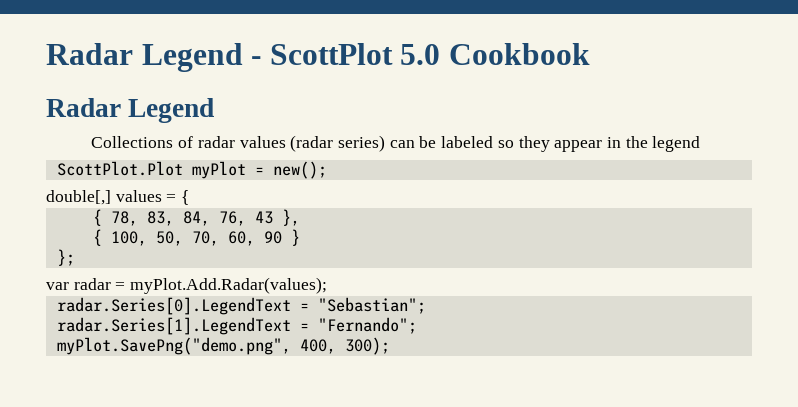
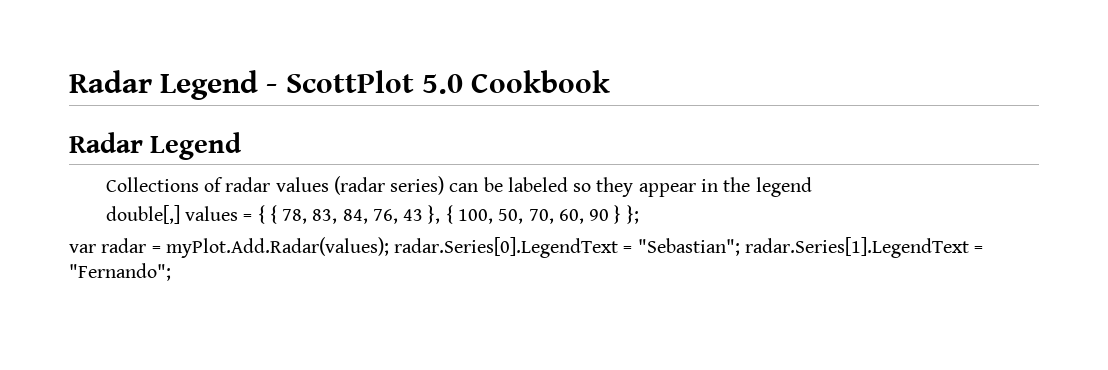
- ScottPlot.Plot myPlot = new();
- double[,] values = {
- { 78, 83, 84, 76, 43 },
- { 100, 50, 70, 60, 90 }
- };
+ double[,] values = { { 78, 83, 84, 76, 43 }, { 100, 50, 70, 60, 90 } };
- var radar = myPlot.Add.Radar(values);
- radar.Series[0].LegendText = "Sebastian";
- radar.Series[1].LegendText = "Fernando";
+ var radar = myPlot.Add.Radar(values); radar.Series[0].LegendText = "Sebastian"; radar.Series[1].LegendText = "Fernando";
- myPlot.SavePng("demo.png", 400, 300);

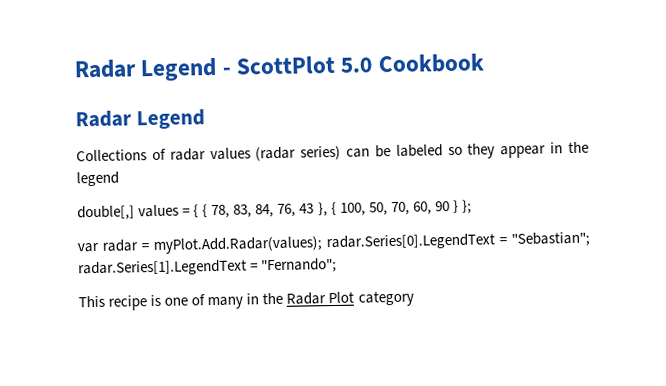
+ This recipe is one of many in the Radar Plot category

